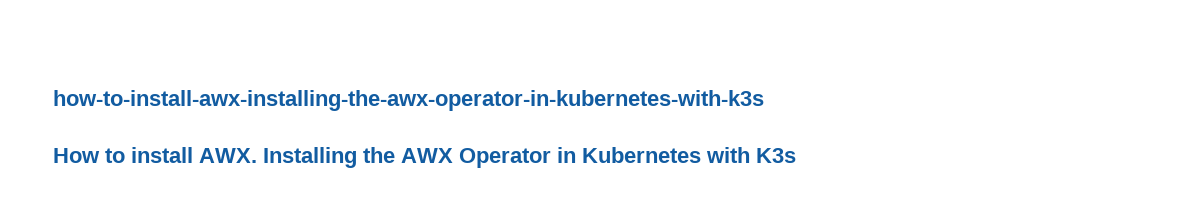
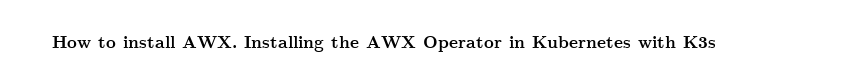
- how-to-install-awx-installing-the-awx-operator-in-kubernetes-with-k3s

